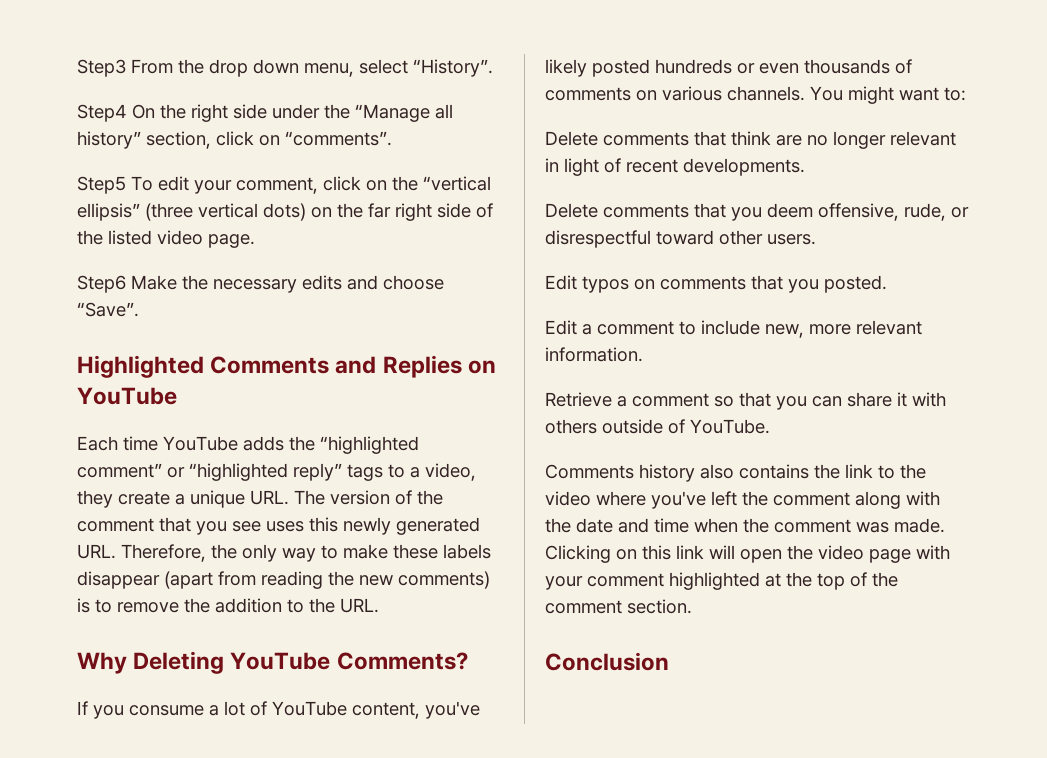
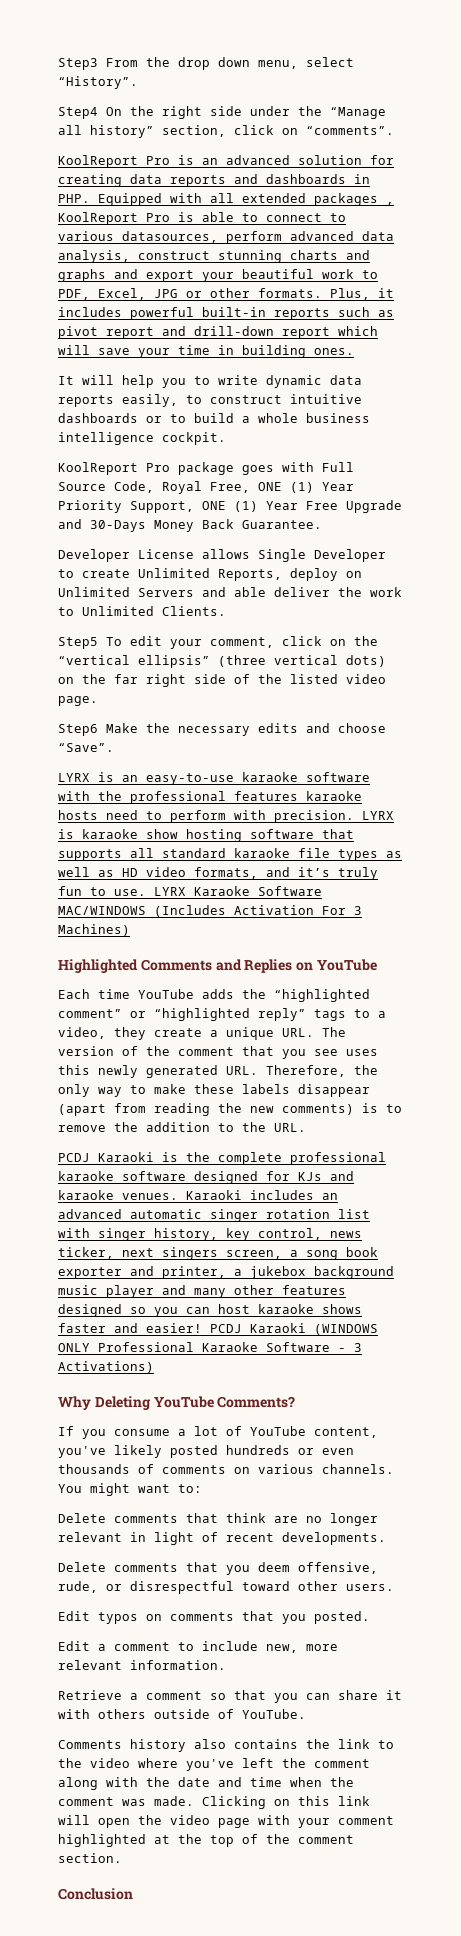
+ KoolReport Pro is an advanced solution for creating data reports and dashboards in PHP. Equipped with all extended packages , KoolReport Pro is able to connect to various datasources, perform advanced data analysis, construct stunning charts and graphs and export your beautiful work to PDF, Excel, JPG or other formats. Plus, it includes powerful built-in reports such as pivot report and drill-down report which will save your time in building ones.
+ It will help you to write dynamic data reports easily, to construct intuitive dashboards or to build a whole business intelligence cockpit.
+ KoolReport Pro package goes with Full Source Code, Royal Free, ONE (1) Year Priority Support, ONE (1) Year Free Upgrade and 30-Days Money Back Guarantee.
+ Developer License allows Single Developer to create Unlimited Reports, deploy on Unlimited Servers and able deliver the work to Unlimited Clients.
+ LYRX is an easy-to-use karaoke software with the professional features karaoke hosts need to perform with precision. LYRX is karaoke show hosting software that supports all standard karaoke file types as well as HD video formats, and it’s truly fun to use. LYRX Karaoke Software MAC/WINDOWS (Includes Activation For 3 Machines)
+ PCDJ Karaoki is the complete professional karaoke software designed for KJs and karaoke venues. Karaoki includes an advanced automatic singer rotation list with singer history, key control, news ticker, next singers screen, a song book exporter and printer, a jukebox background music player and many other features designed so you can host karaoke shows faster and easier! PCDJ Karaoki (WINDOWS ONLY Professional Karaoke Software - 3 Activations)

